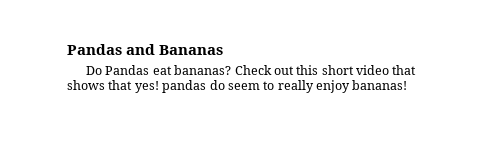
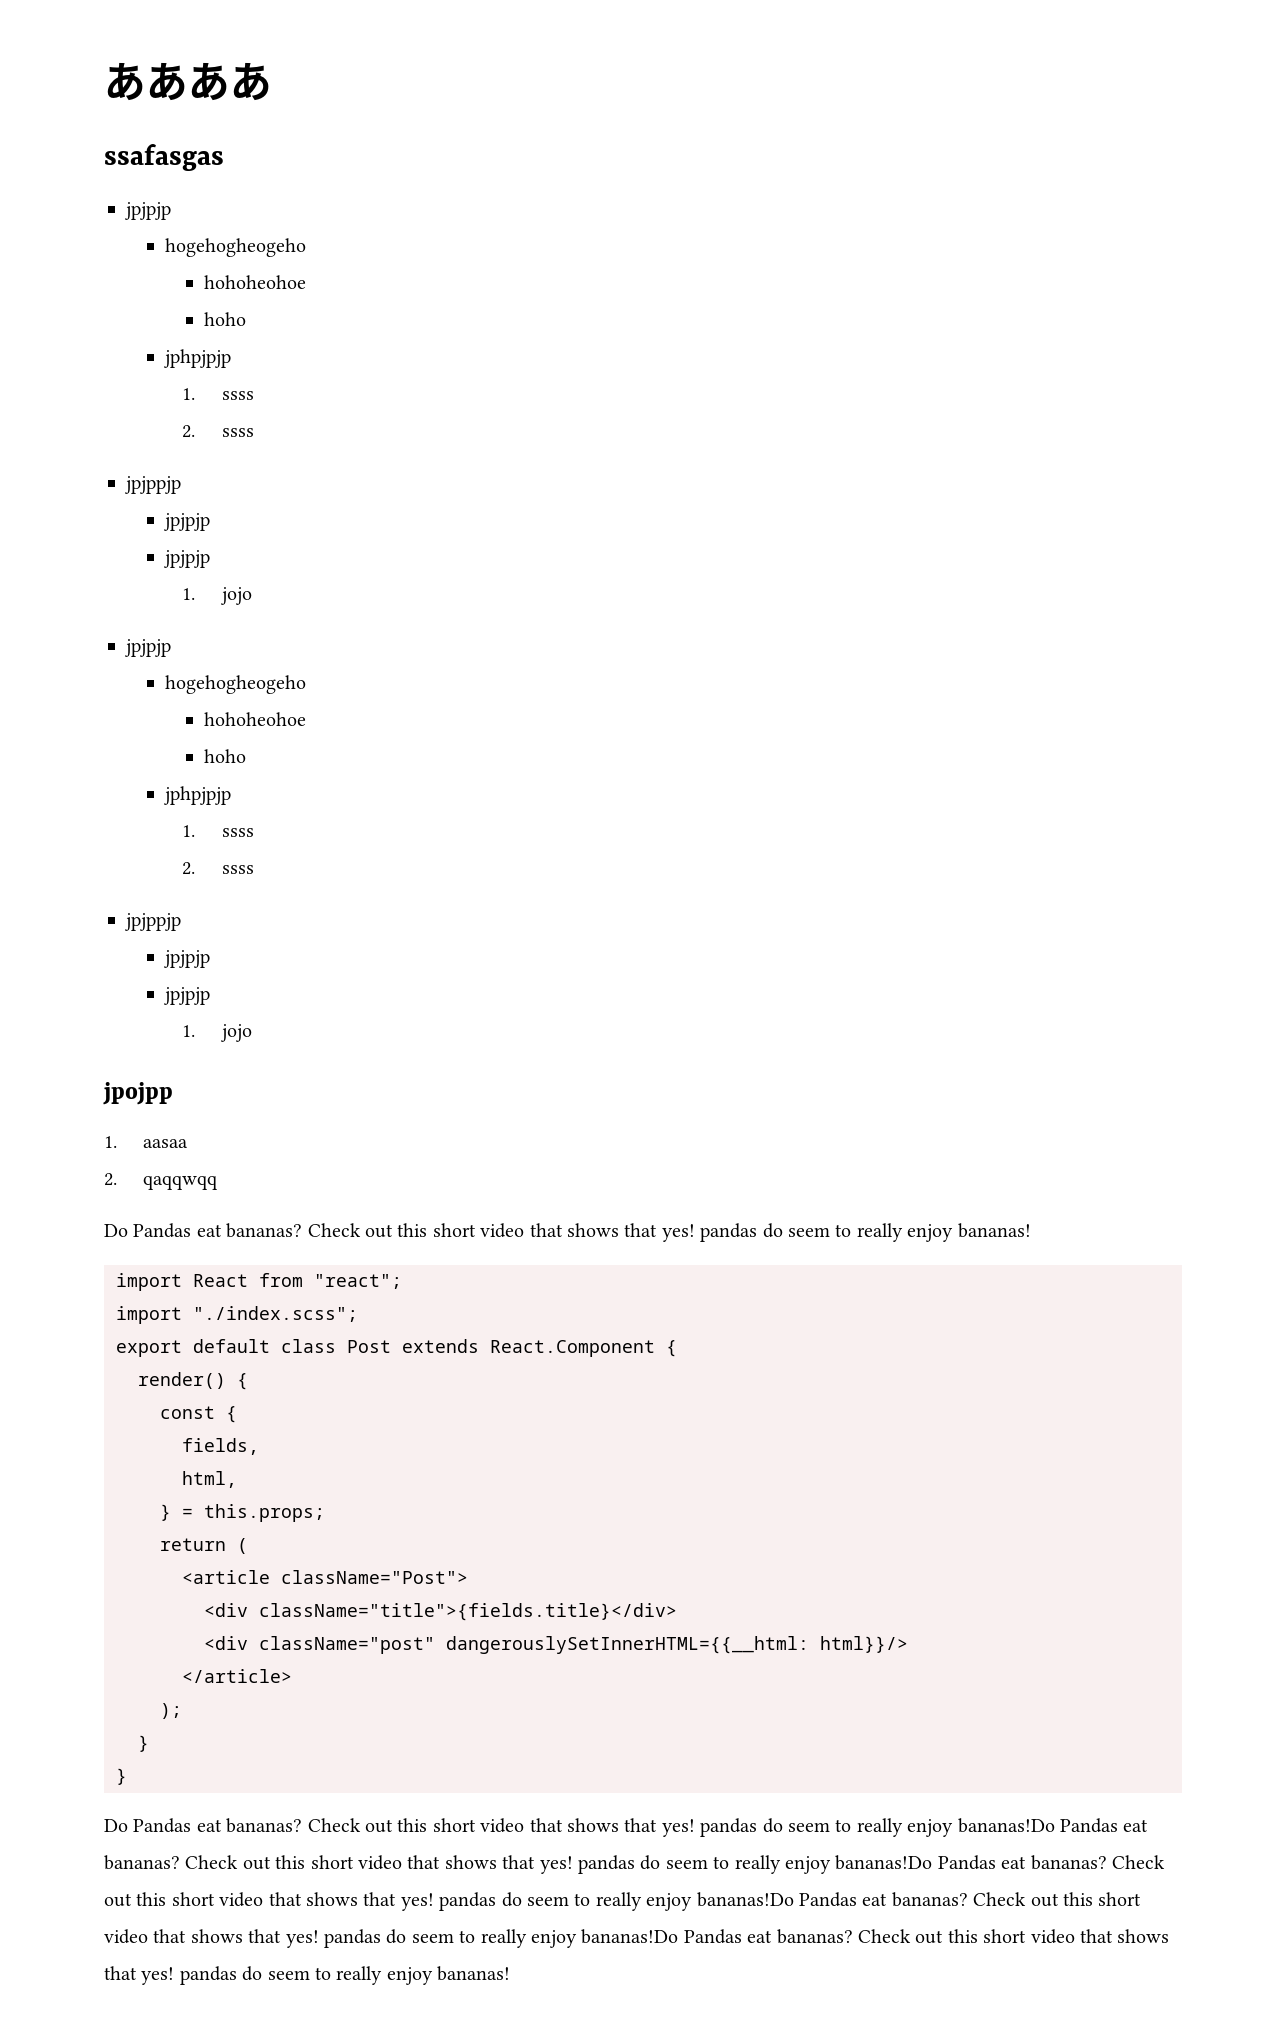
- Pandas and Bananas
+ ああああ
+ ssafasgas
+ jpjpjp
+ hogehogheogeho
+ hohoheohoe
+ hoho
+ jphpjpjp
+ 1. ssss
+ 2. ssss
+ jpjppjp
+ jpjpjp
+ jpjpjp
+ 1. jojo
+ jpjpjp
+ hogehogheogeho
+ hohoheohoe
+ hoho
+ jphpjpjp
+ 1. ssss
+ 2. ssss
+ jpjppjp
+ jpjpjp
+ jpjpjp
+ 1. jojo
+ jpojpp
+ 1. aasaa
+ 2. qaqqwqq
+ import React from "react";
+ import "./index.scss";
+ export default class Post extends React.Component {
+ render() {
+ const {
+ fields,
+ html,
+ } = this.props;
+ return (
+ <article className="Post">
+ <div className="title">{fields.title}</div>
+ <div className="post" dangerouslySetInnerHTML={{__html: html}}/>
+ </article>
+ );
+ }
+ }
+ Do Pandas eat bananas? Check out this short video that shows that yes! pandas do seem to really enjoy bananas!Do Pandas eat bananas? Check out this short video that shows that yes! pandas do seem to really enjoy bananas!Do Pandas eat bananas? Check out this short video that shows that yes! pandas do seem to really enjoy bananas!Do Pandas eat bananas? Check out this short video that shows that yes! pandas do seem to really enjoy bananas!Do Pandas eat bananas? Check out this short video that shows that yes! pandas do seem to really enjoy bananas!

